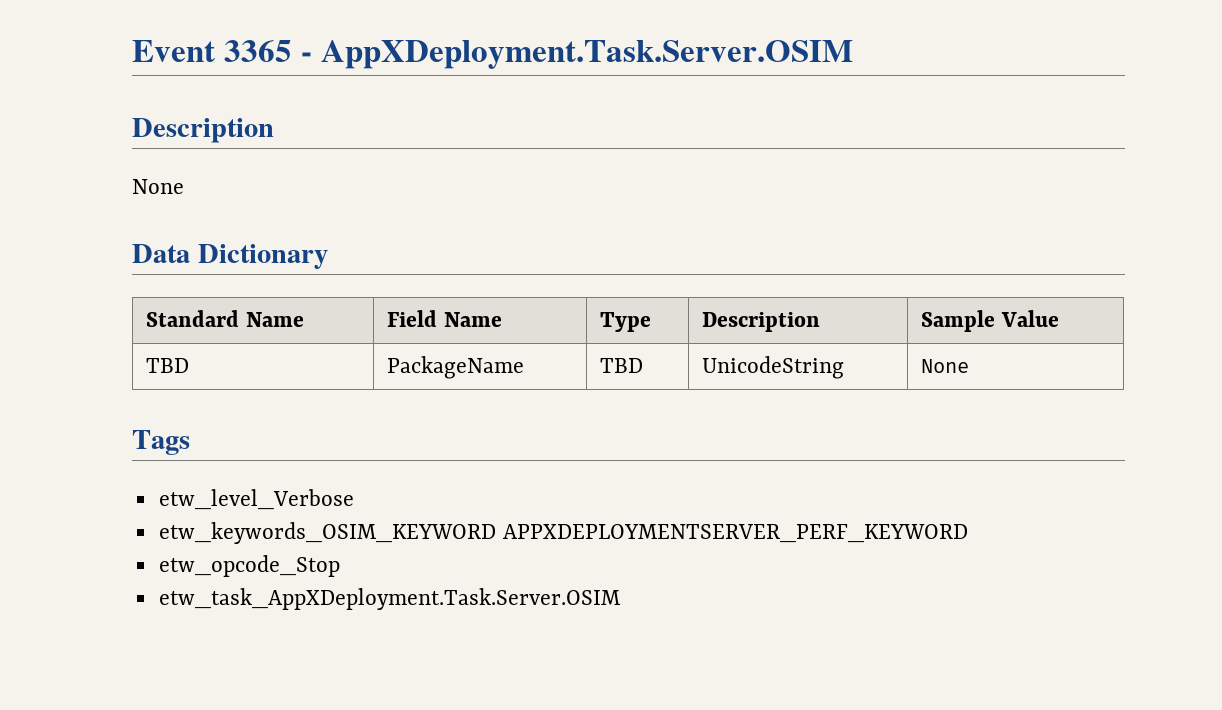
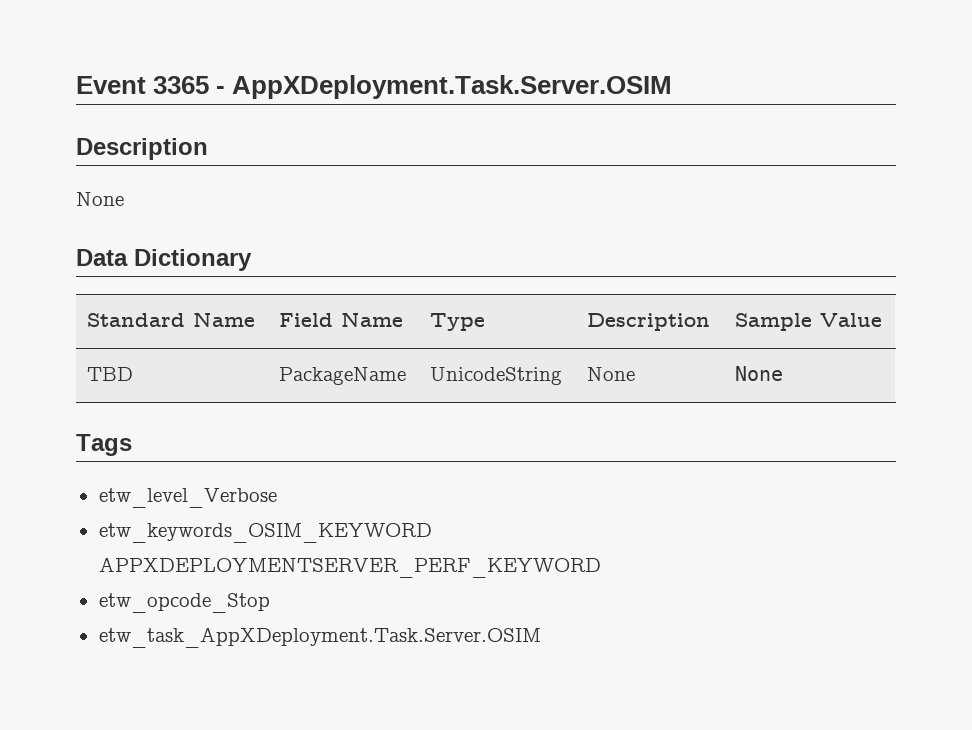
- TBD | PackageName | TBD | UnicodeString | None
+ TBD | PackageName | UnicodeString | None | None

